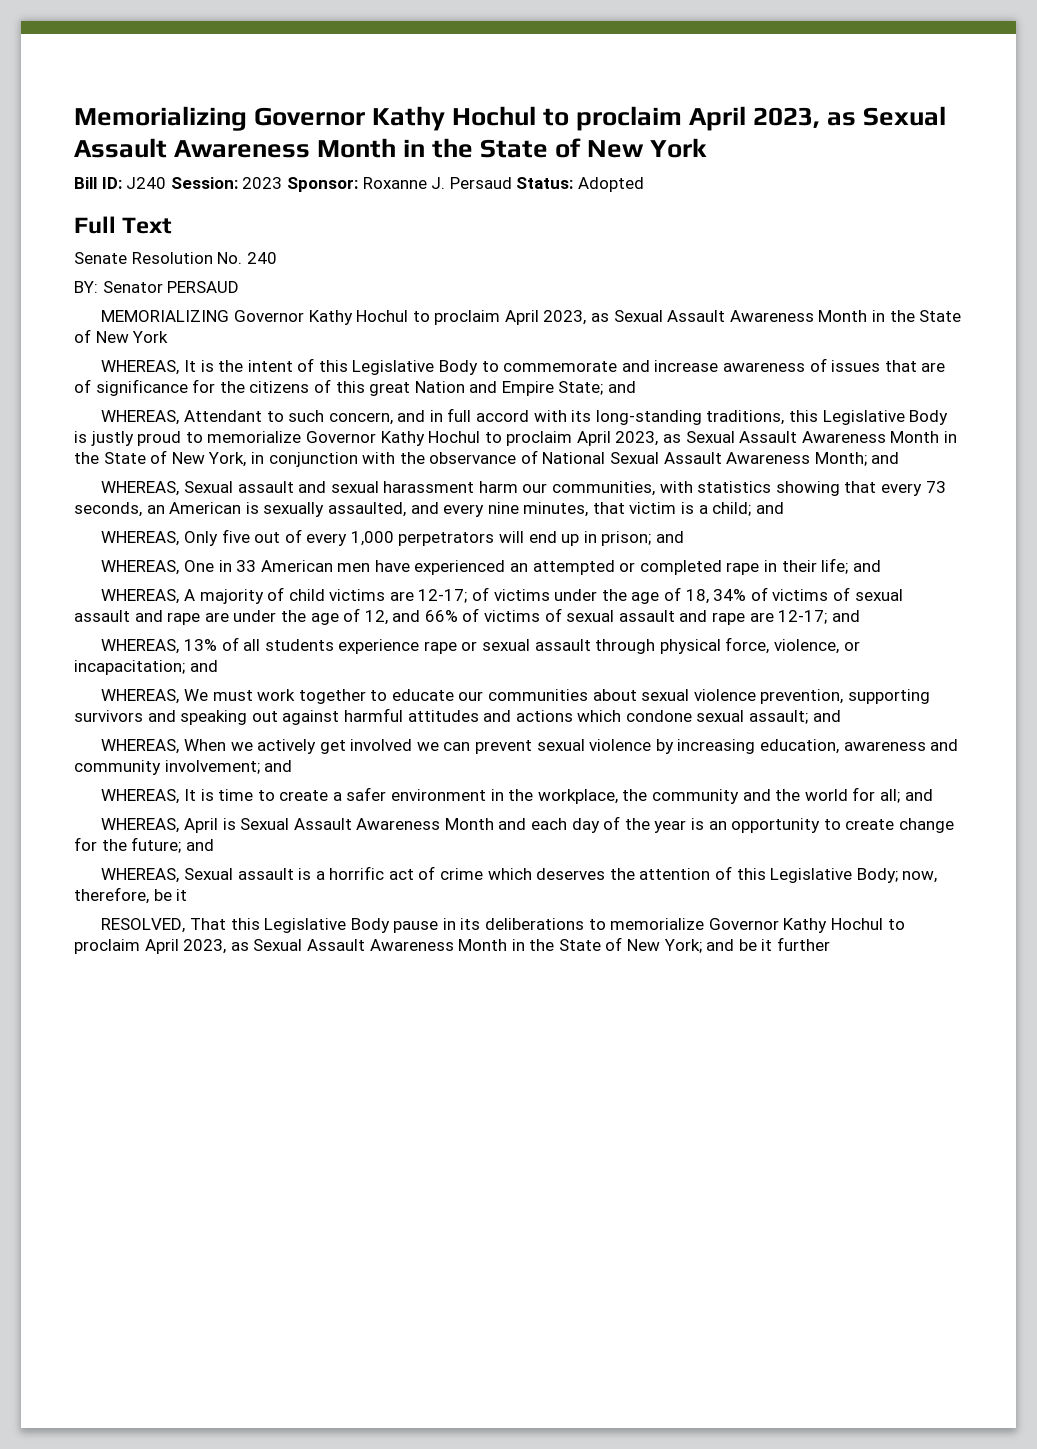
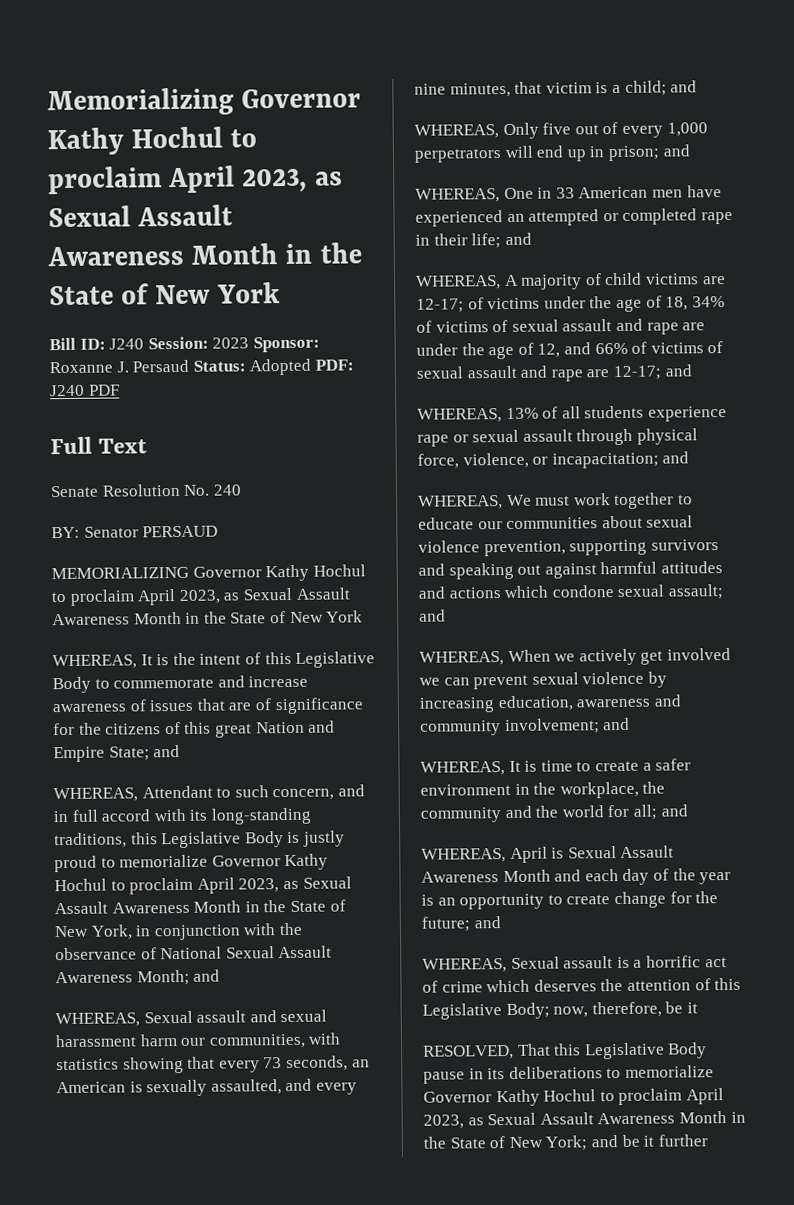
- Bill ID: J240 Session: 2023 Sponsor: Roxanne J. Persaud Status: Adopted
+ Bill ID: J240 Session: 2023 Sponsor: Roxanne J. Persaud Status: Adopted PDF: J240 PDF

